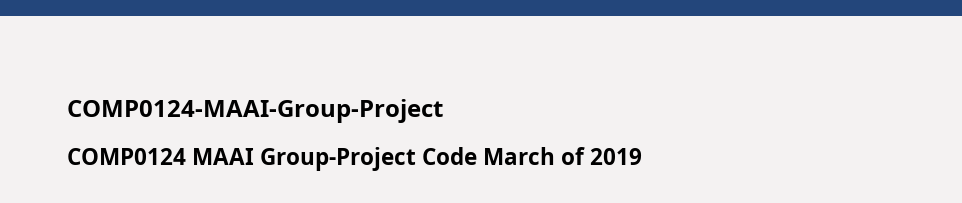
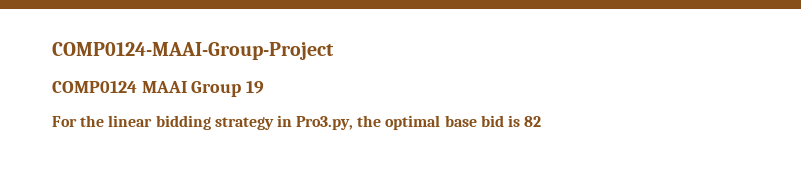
- COMP0124 MAAI Group-Project Code March of 2019
+ COMP0124 MAAI Group 19
+ For the linear bidding strategy in Pro3.py, the optimal base bid is 82

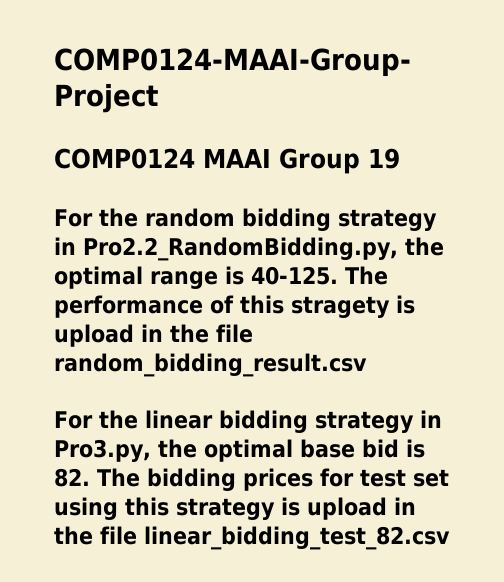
+ For the random bidding strategy in Pro2.2_RandomBidding.py, the optimal range is 40-125. The performance of this stragety is upload in the file random_bidding_result.csv
- For the linear bidding strategy in Pro3.py, the optimal base bid is 82
+ For the linear bidding strategy in Pro3.py, the optimal base bid is 82. The bidding prices for test set using this strategy is upload in the file linear_bidding_test_82.csv

